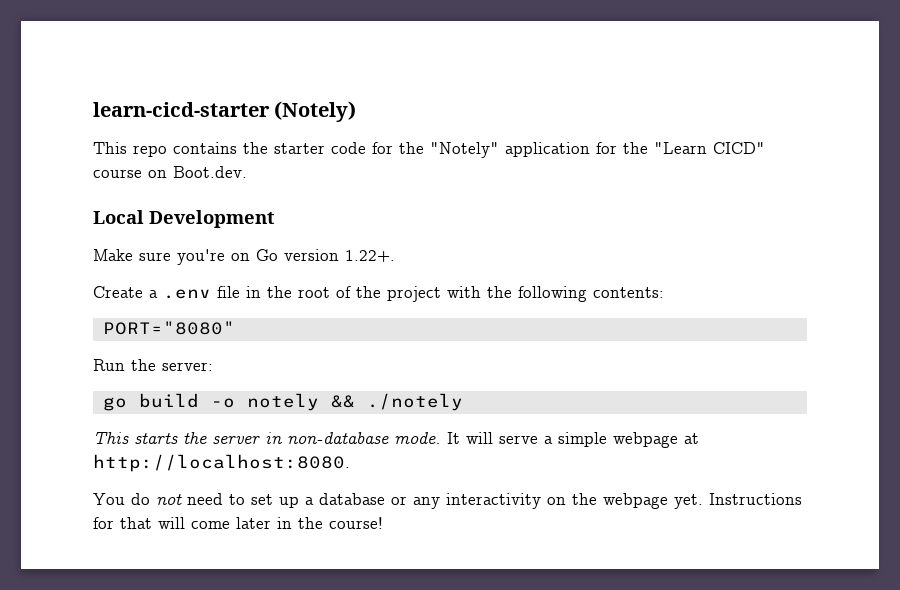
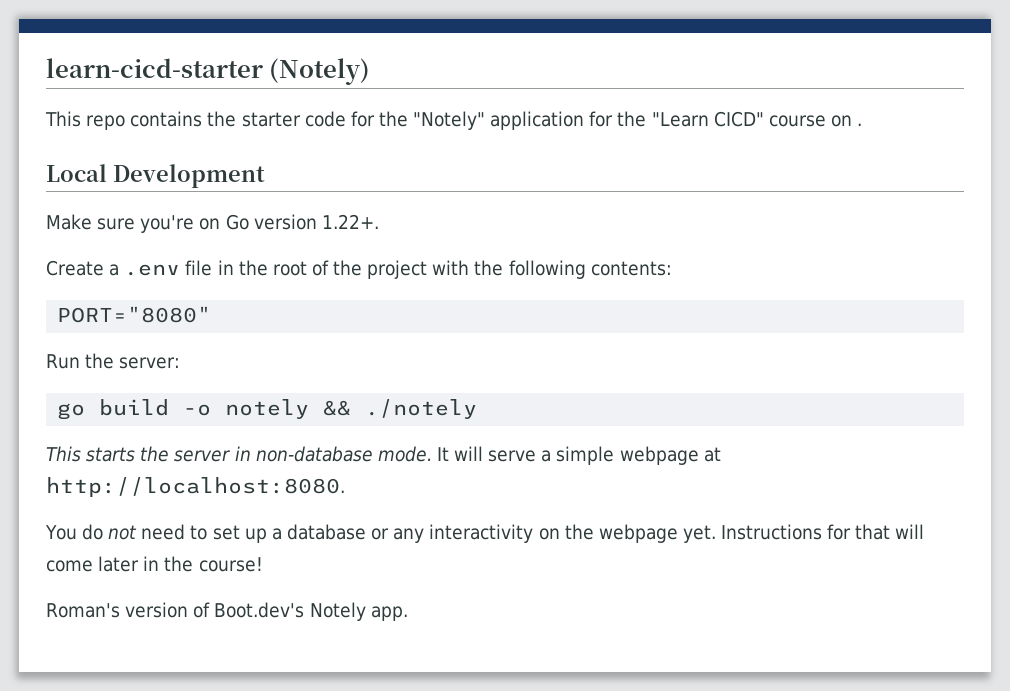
- This repo contains the starter code for the "Notely" application for the "Learn CICD" course on Boot.dev.
+ This repo contains the starter code for the "Notely" application for the "Learn CICD" course on .
+ Roman's version of Boot.dev's Notely app.

